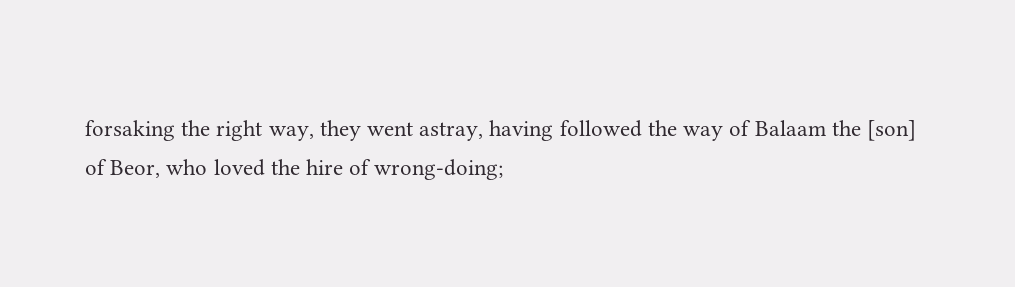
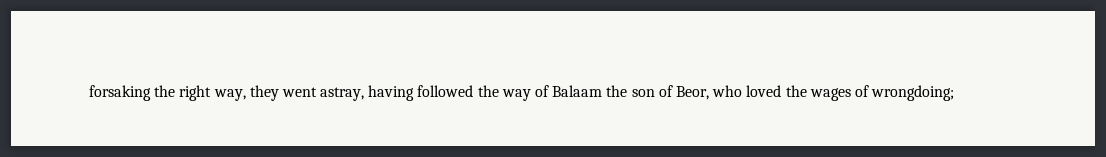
- forsaking the right way, they went astray, having followed the way of Balaam the [son] of Beor, who loved the hire of wrong-doing;
+ forsaking the right way, they went astray, having followed the way of Balaam the son of Beor, who loved the wages of wrongdoing;

